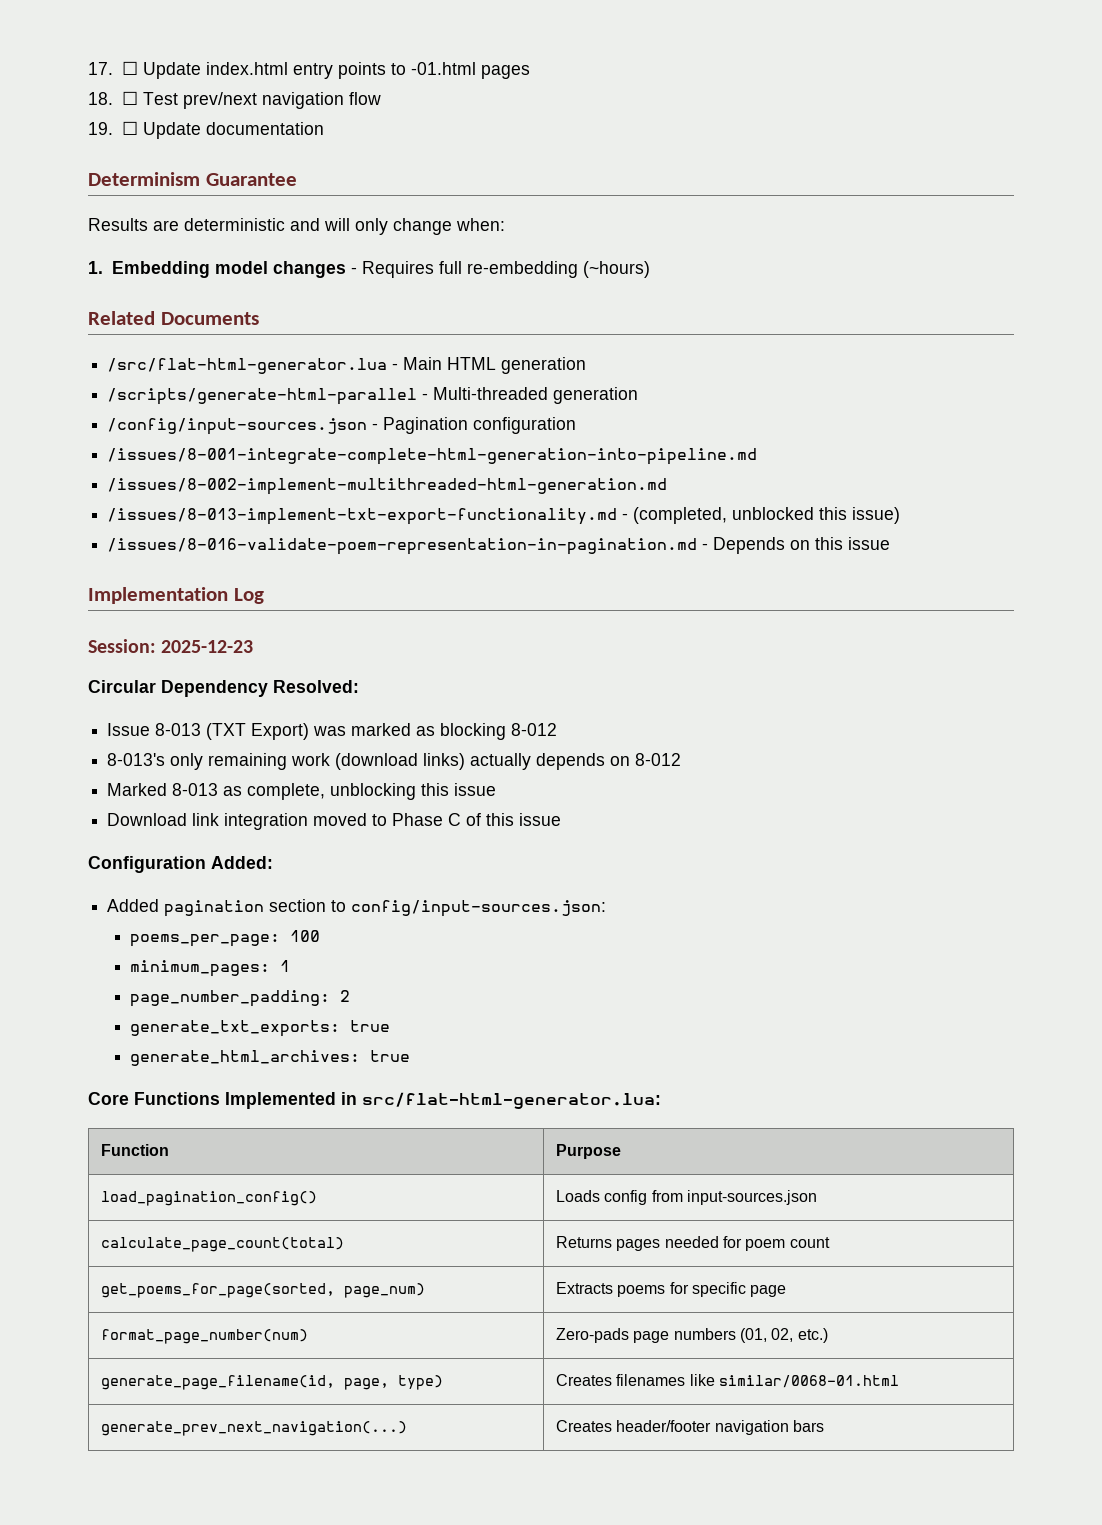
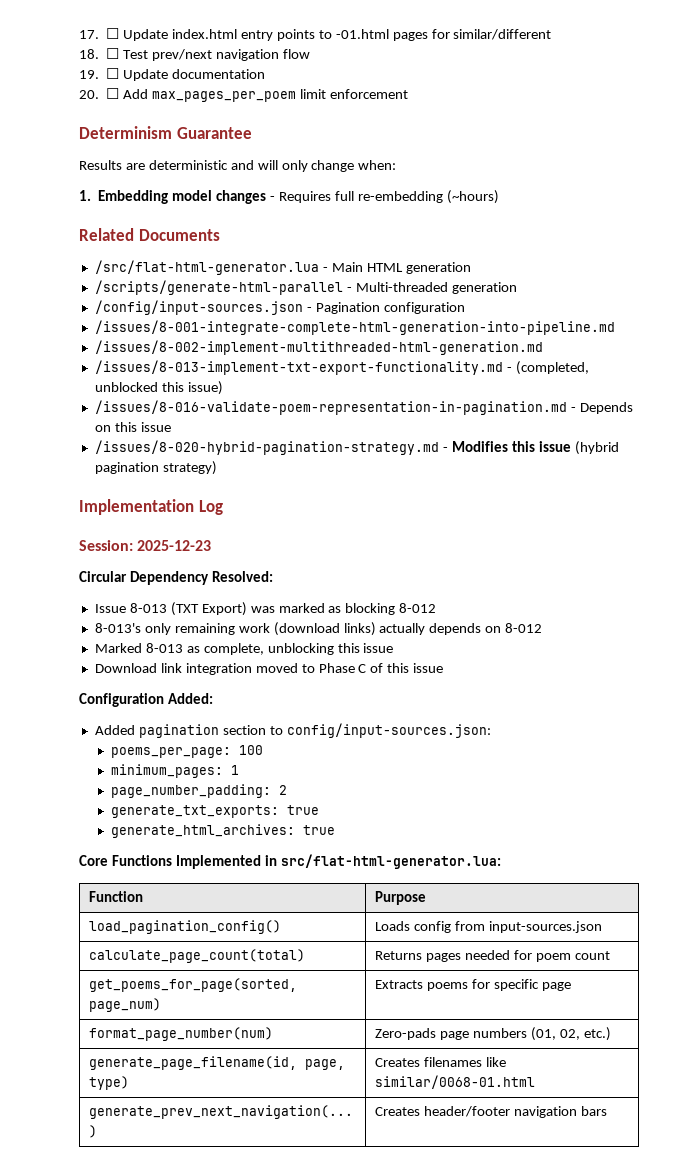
- 17. ☐ Update index.html entry points to -01.html pages
+ 17. ☐ Update index.html entry points to -01.html pages for similar/different
+ 20. ☐ Add max_pages_per_poem limit enforcement
+ /issues/8-020-hybrid-pagination-strategy.md - Modifies this issue (hybrid pagination strategy)

